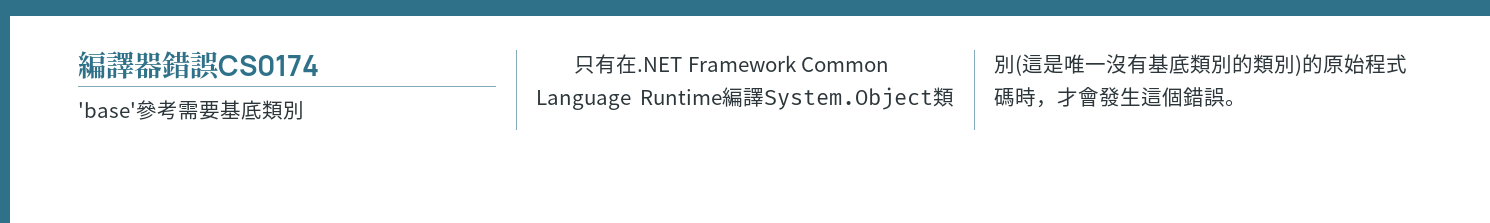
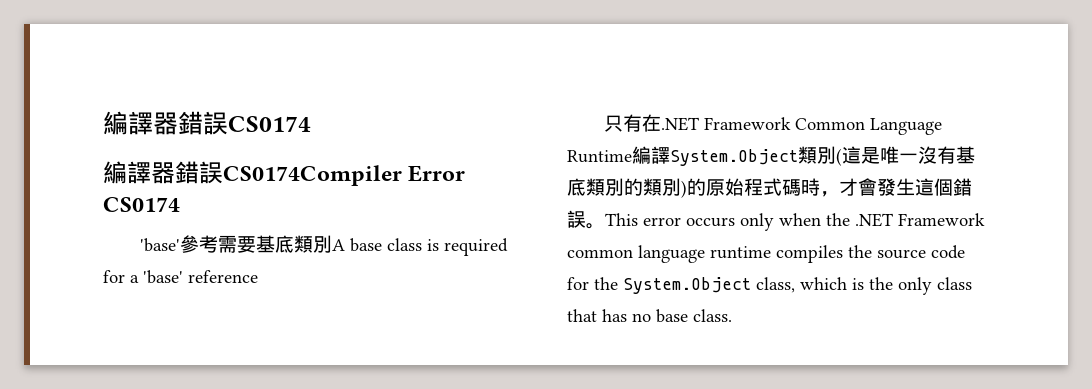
+ 編譯器錯誤CS0174Compiler Error CS0174
- 'base'參考需要基底類別
+ 'base'參考需要基底類別A base class is required for a 'base' reference
+ This error occurs only when the .NET Framework common language runtime compiles the source code for the System.Object class, which is the only class that has no base class.

